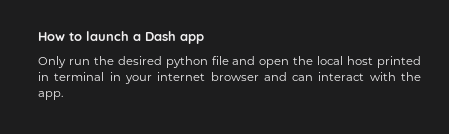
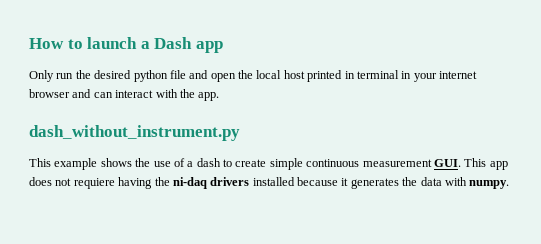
+ dash_without_instrument.py
+ This example shows the use of a dash to create simple continuous measurement GUI. This app does not requiere having the ni-daq drivers installed because it generates the data with numpy.

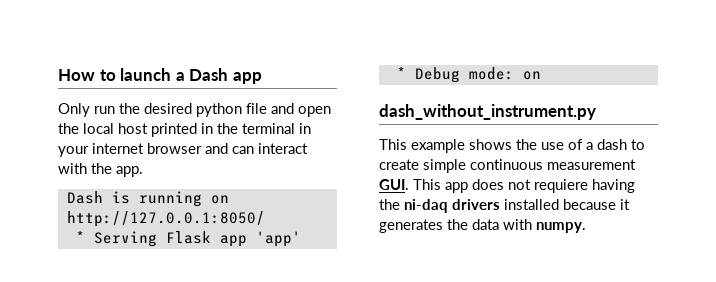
- Only run the desired python file and open the local host printed in terminal in your internet browser and can interact with the app.
+ Only run the desired python file and open the local host printed in the terminal in your internet browser and can interact with the app.
+ Dash is running on http://127.0.0.1:8050/
+ * Serving Flask app 'app'
+ * Debug mode: on

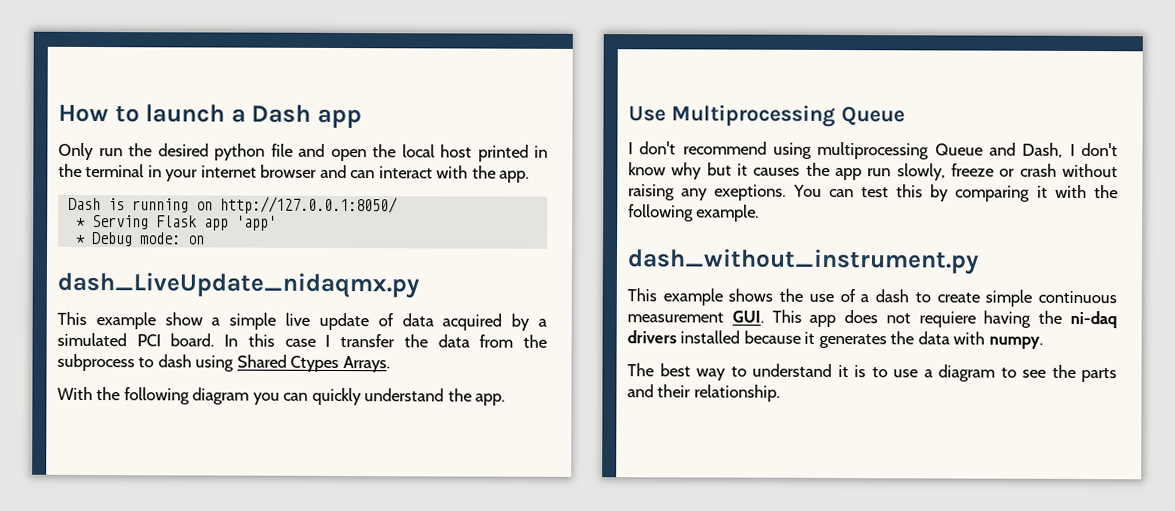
+ dash_LiveUpdate_nidaqmx.py
+ This example show a simple live update of data acquired by a simulated PCI board. In this case I transfer the data from the subprocess to dash using Shared Ctypes Arrays.
+ With the following diagram you can quickly understand the app.
+ Use Multiprocessing Queue
+ I don't recommend using multiprocessing Queue and Dash, I don't know why but it causes the app run slowly, freeze or crash without raising any exeptions. You can test this by comparing it with the following example.
+ The best way to understand it is to use a diagram to see the parts and their relationship.

